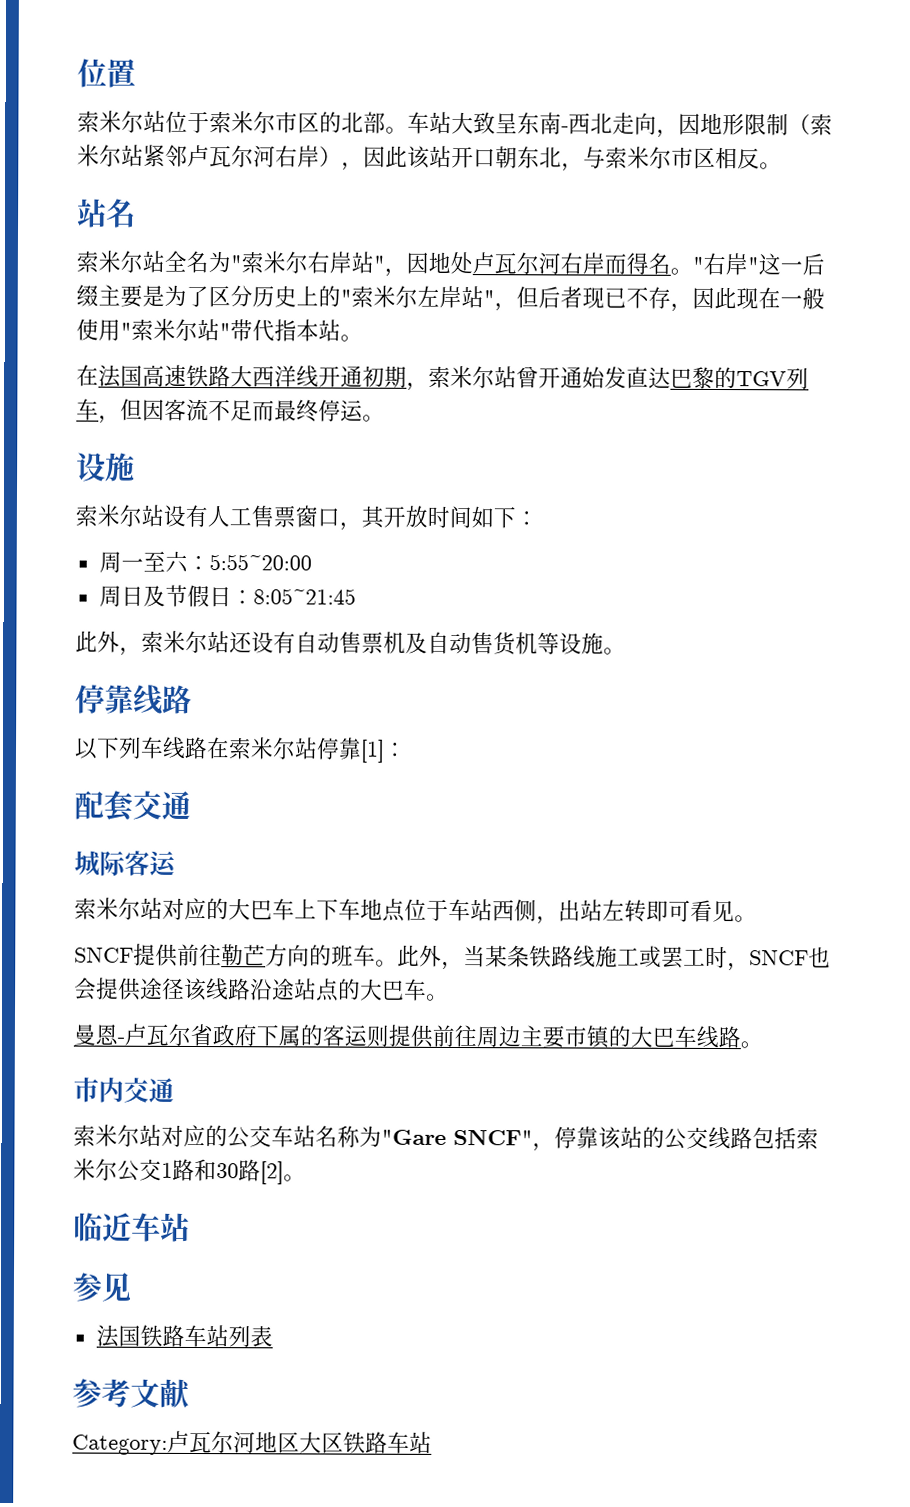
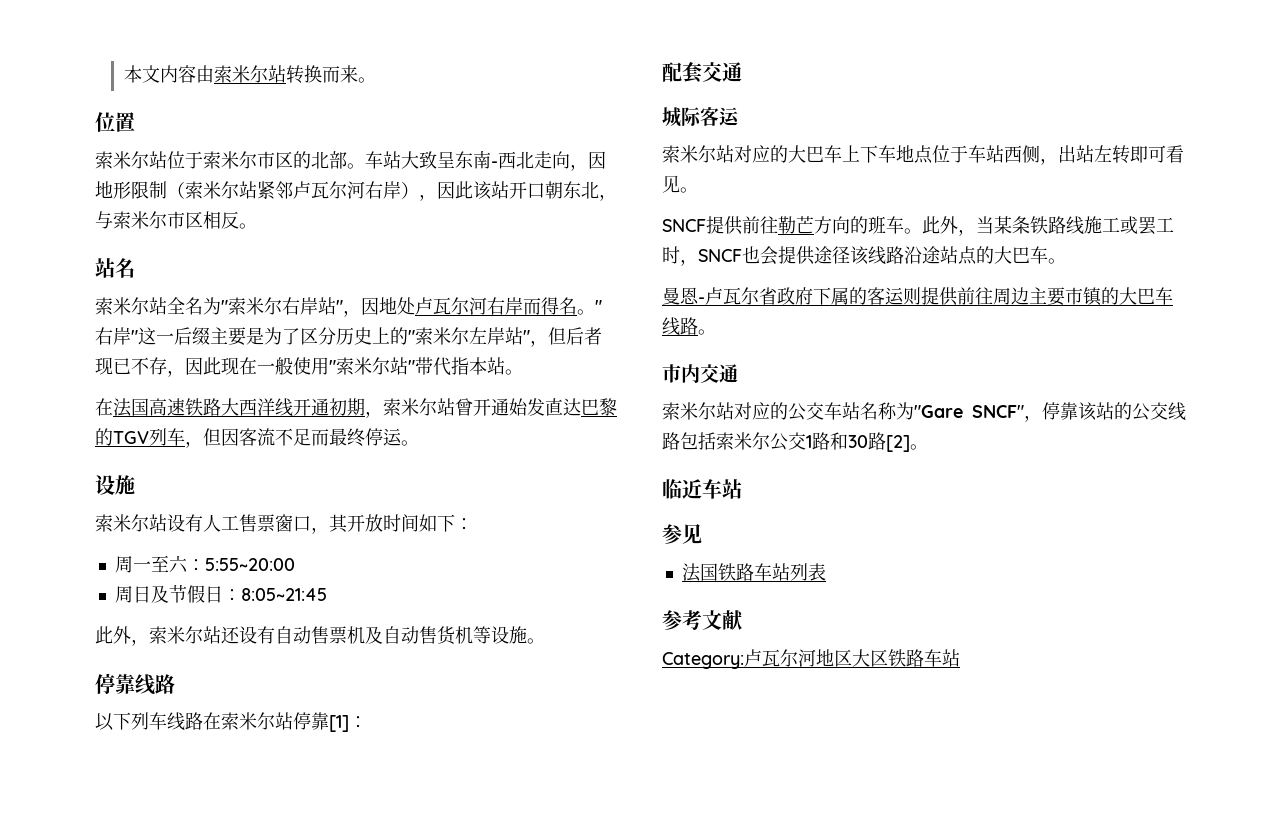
+ 本文内容由索米尔站转换而来。

